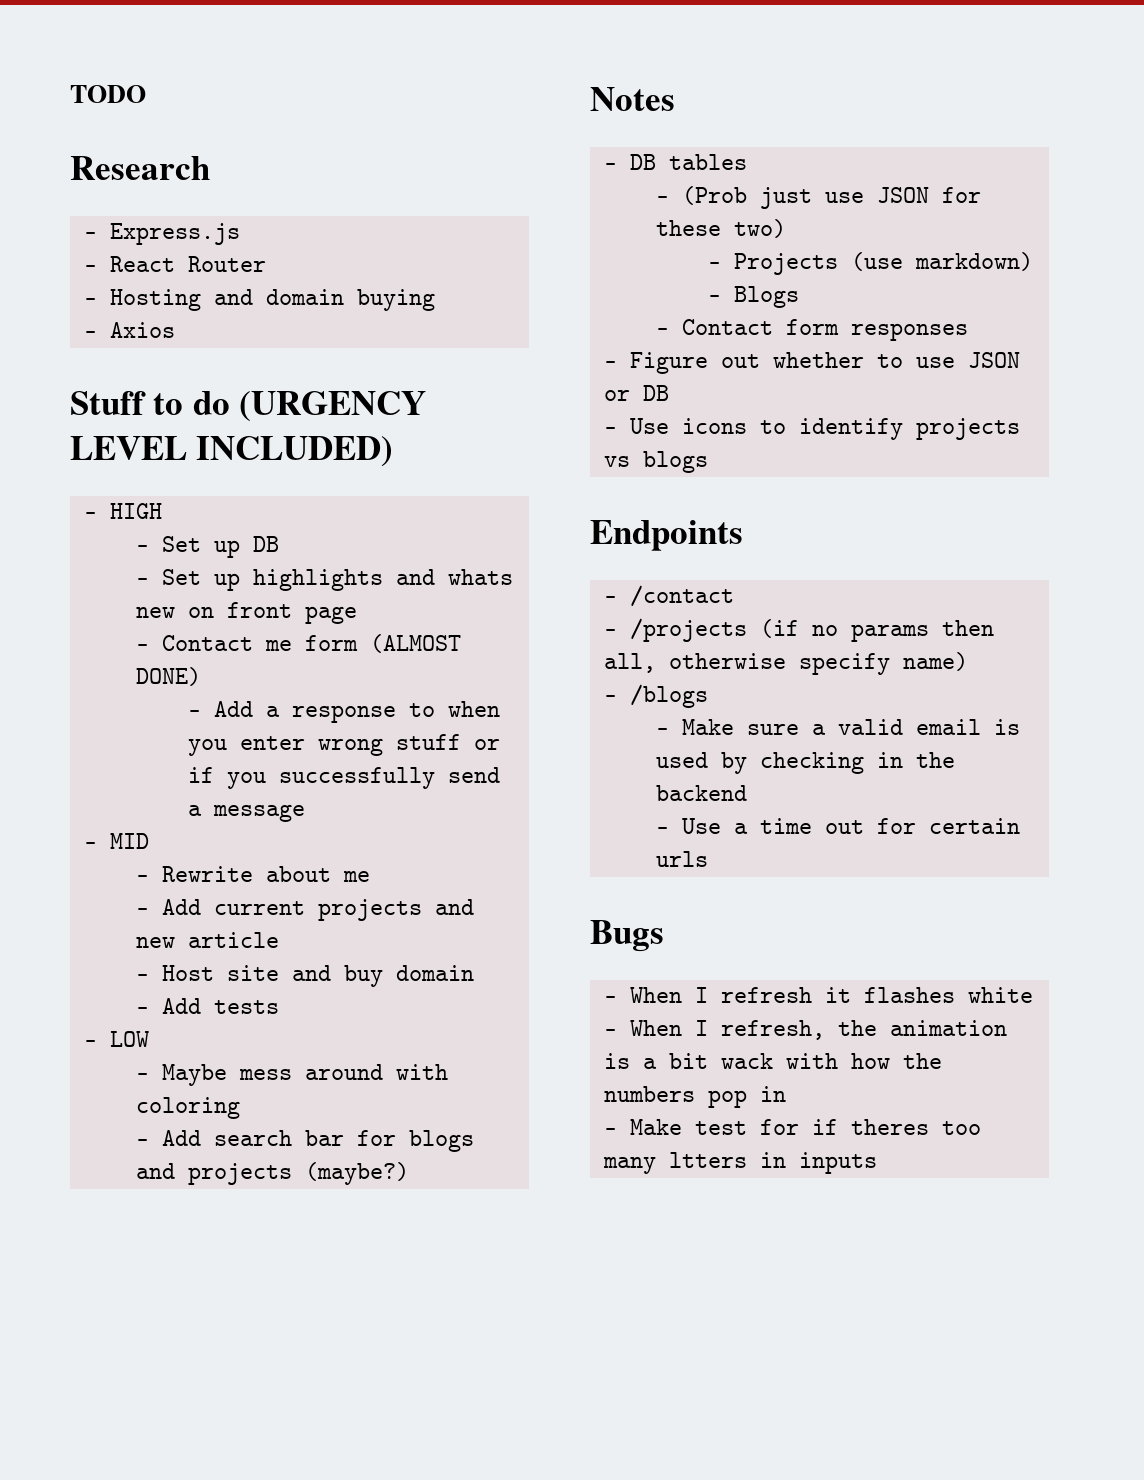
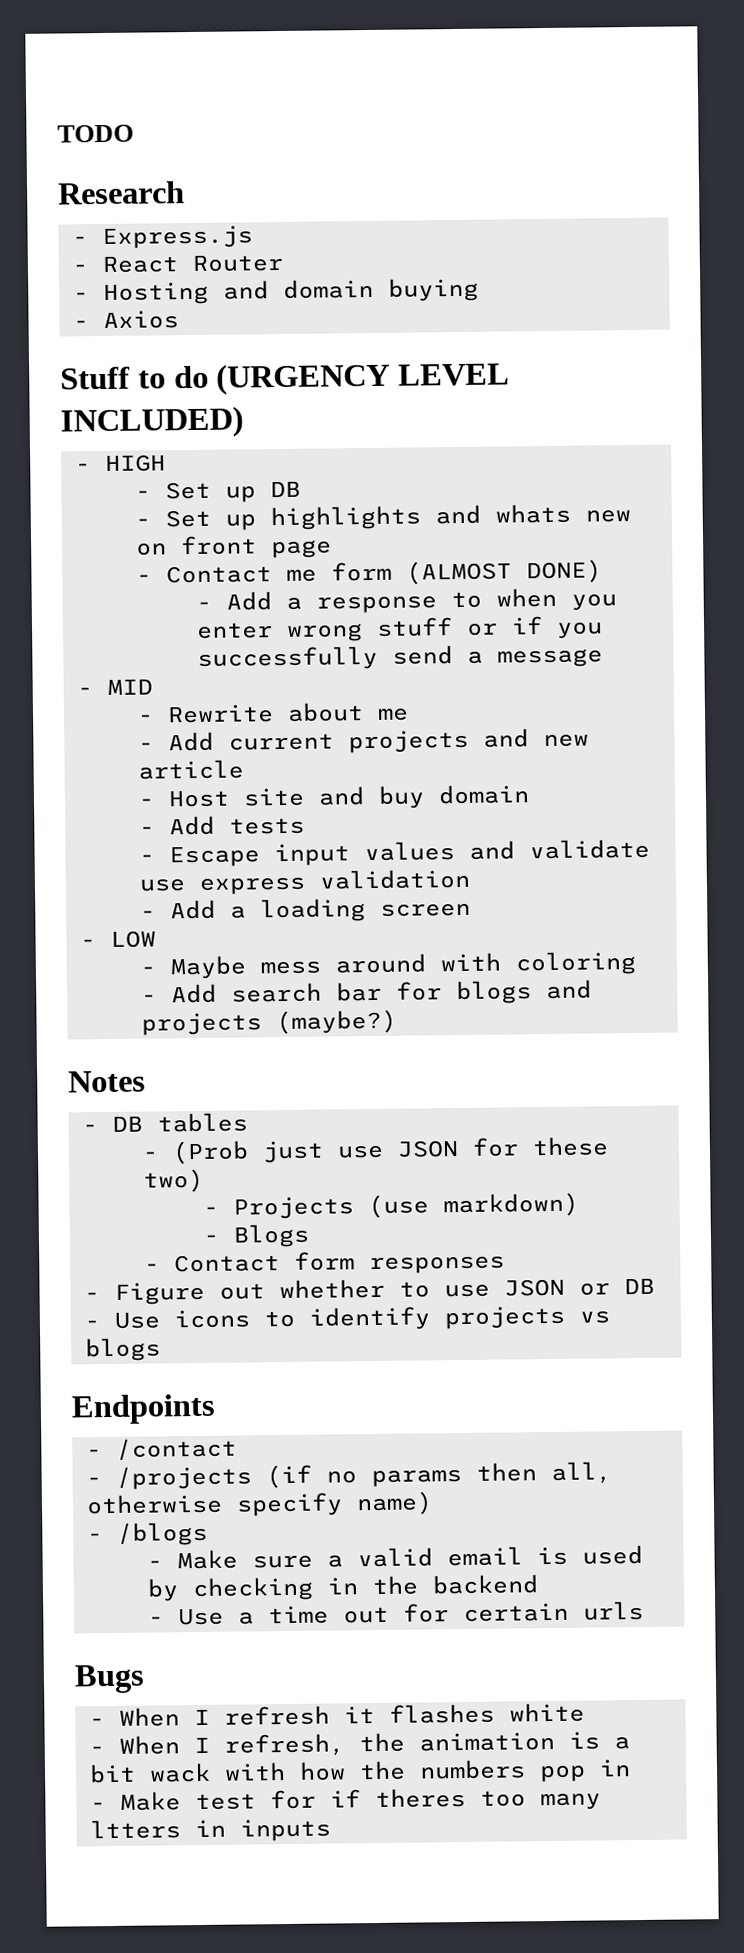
+ - Escape input values and validate use express validation
+ - Add a loading screen

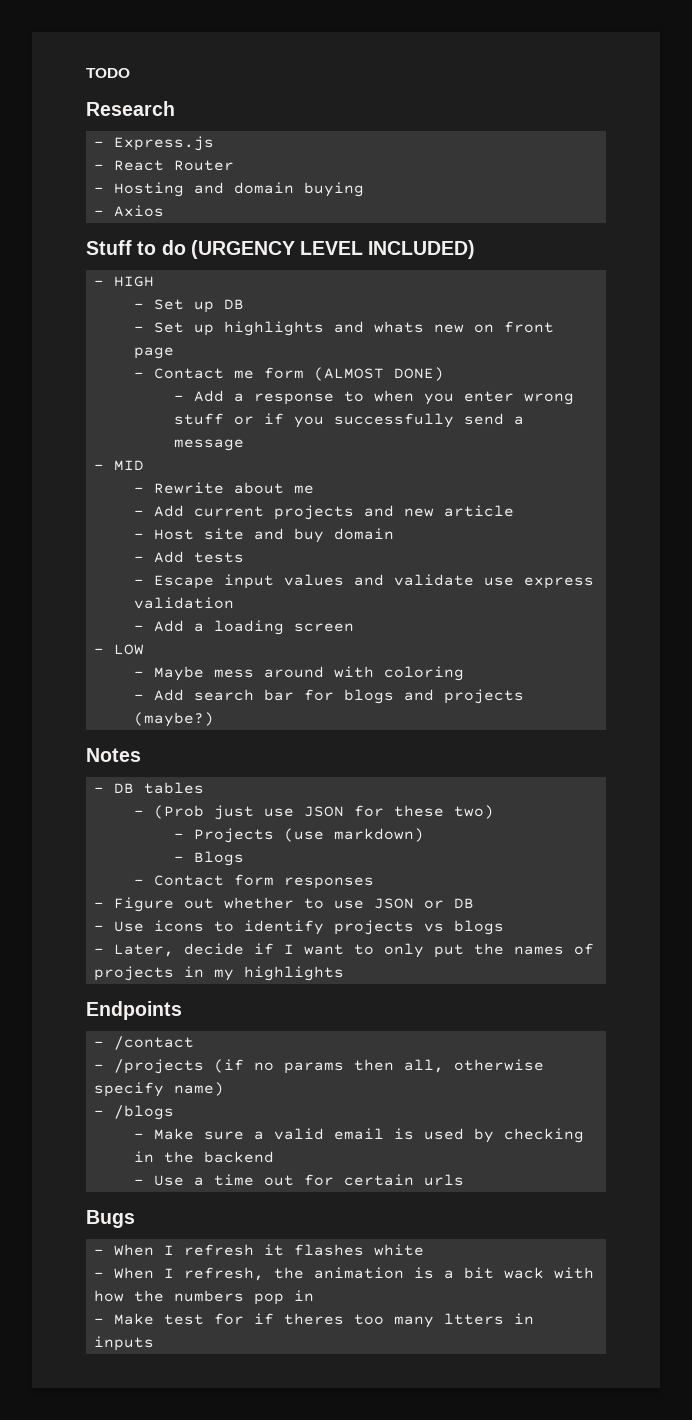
+ - Later, decide if I want to only put the names of projects in my highlights

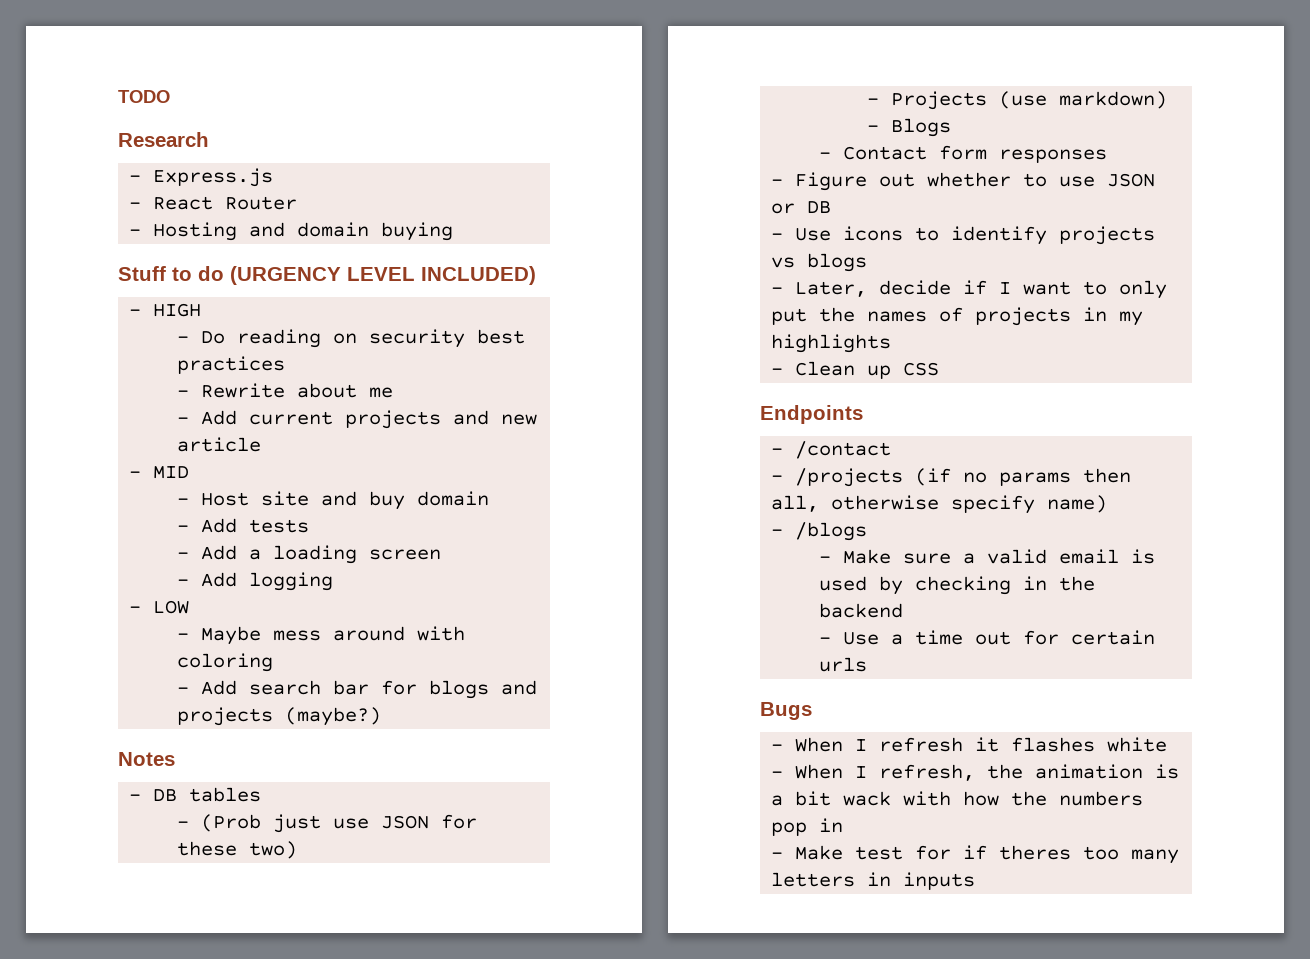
- - Axios
- - Set up DB
- - Set up highlights and whats new on front page
- - Contact me form (ALMOST DONE)
- - Add a response to when you enter wrong stuff or if you successfully send a message
- - MID
+ - Do reading on security best practices
+ - MID
- - Escape input values and validate use express validation
+ - Add logging
+ - Clean up CSS
- - Make test for if theres too many ltters in inputs
+ - Make test for if theres too many letters in inputs

